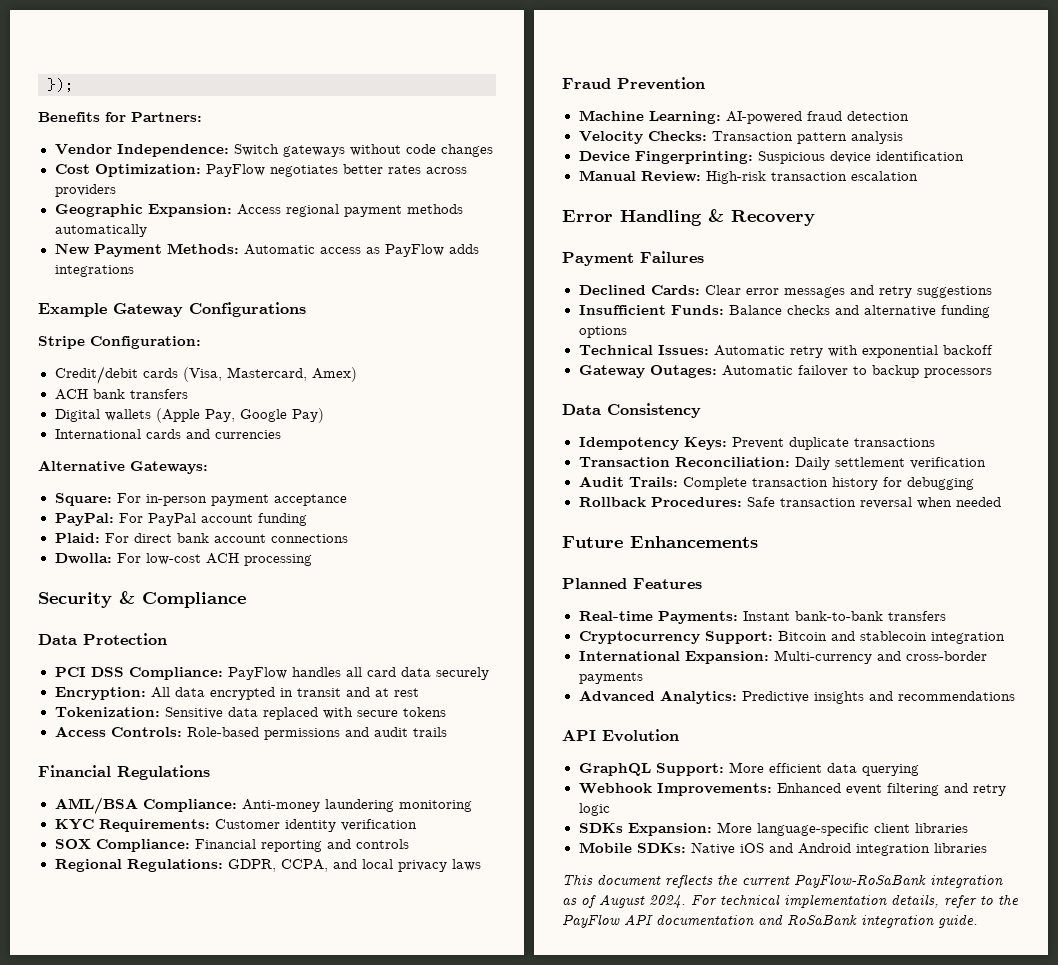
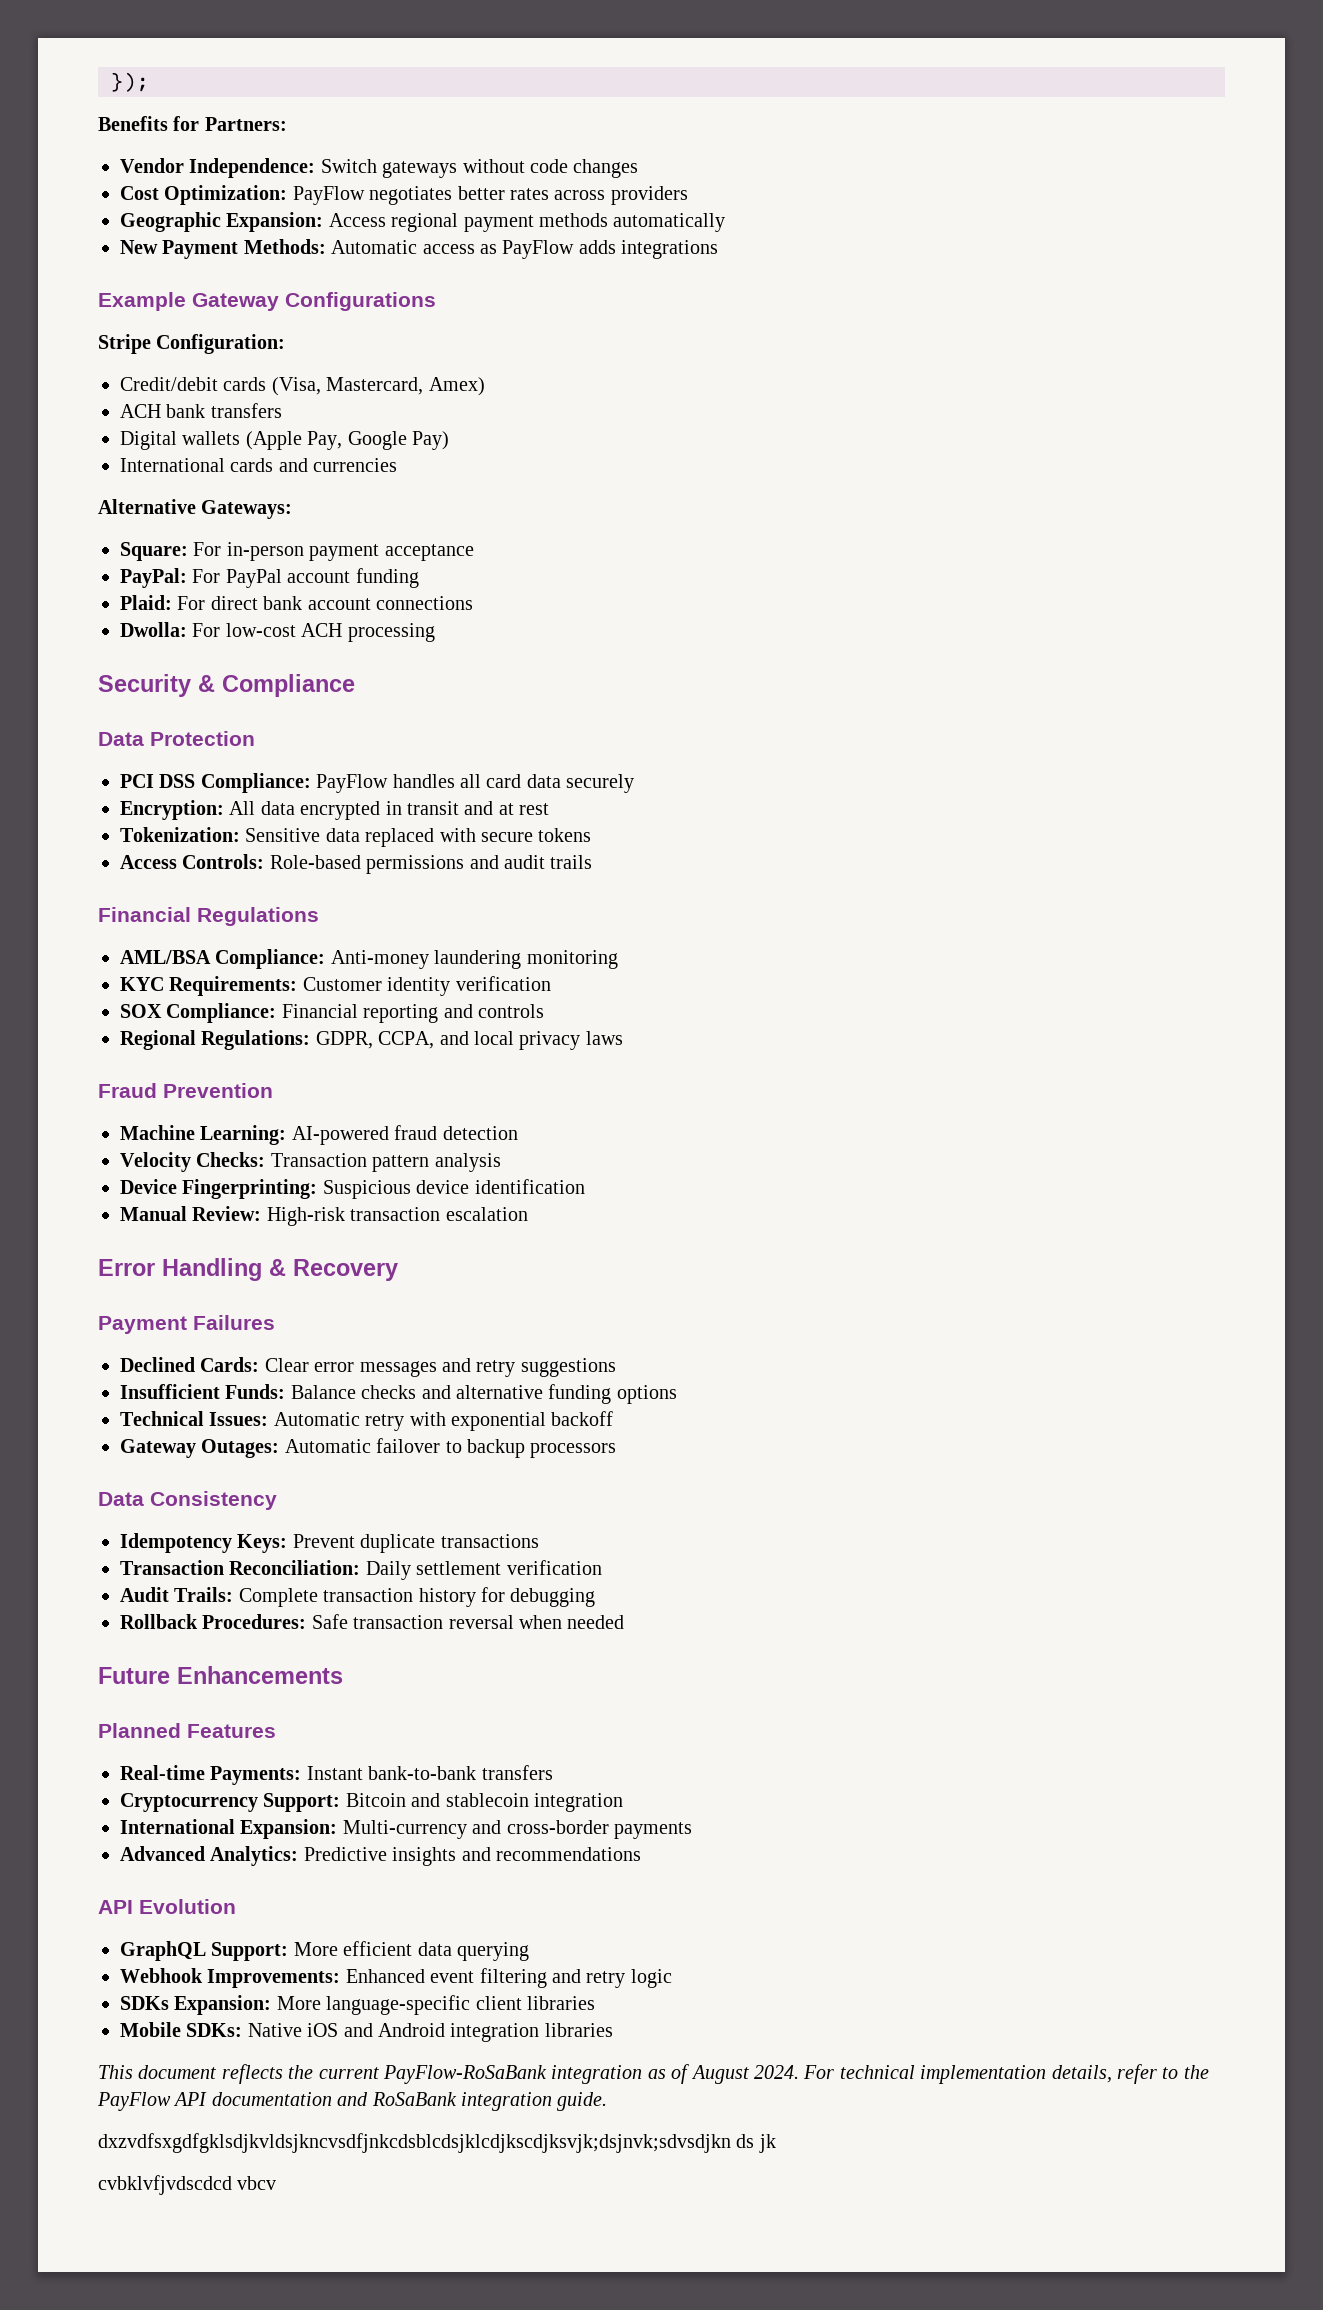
+ dxzvdfsxgdfgklsdjkvldsjkncvsdfjnkcdsblcdsjklcdjkscdjksvjk;dsjnvk;sdvsdjkn ds jk
+ cvbklvfjvdscdcd vbcv

